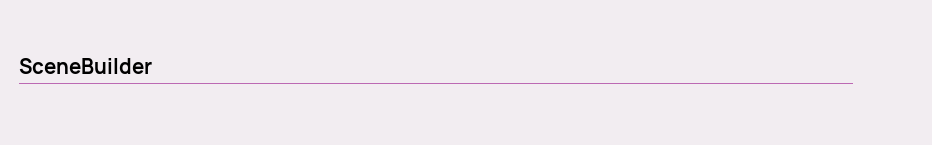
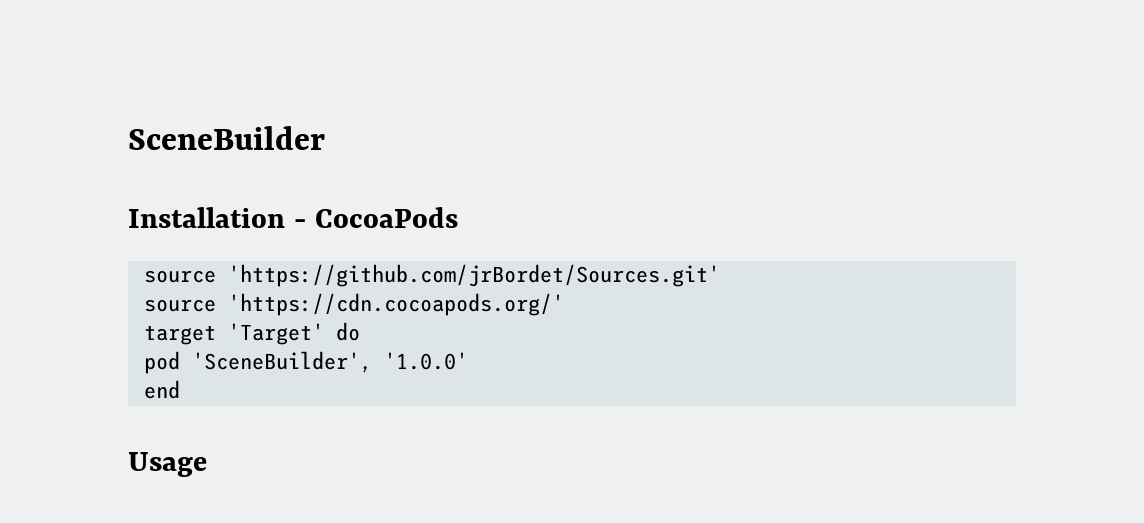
+ Installation - CocoaPods
+ source 'https://github.com/jrBordet/Sources.git'
+ source 'https://cdn.cocoapods.org/'
+ target 'Target' do
+ pod 'SceneBuilder', '1.0.0'
+ end
+ Usage

